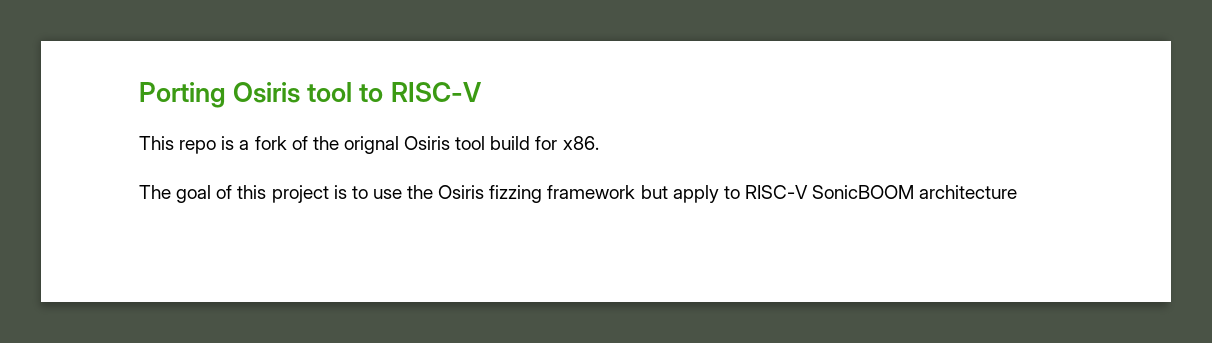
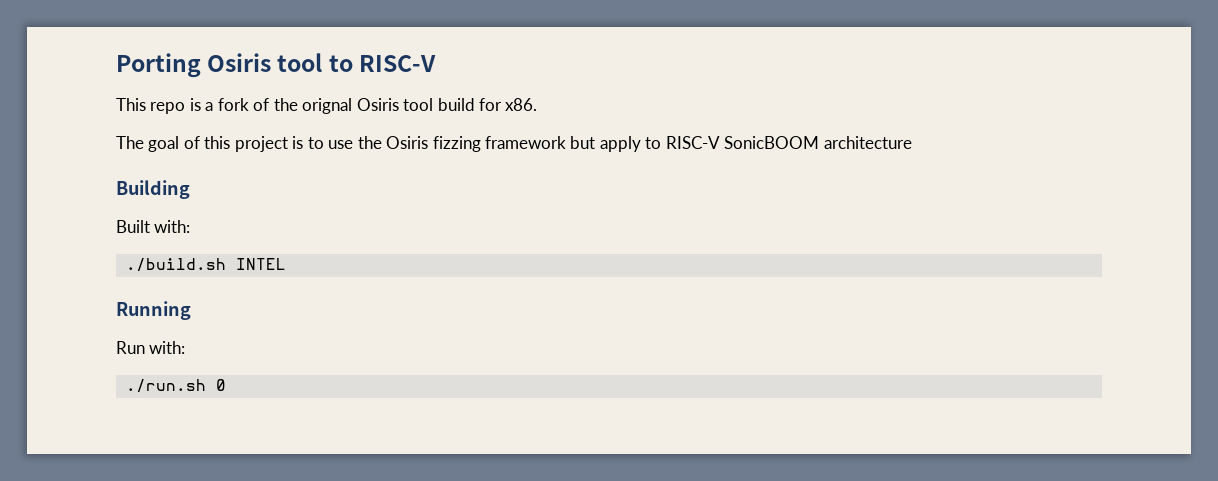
+ Building
+ Built with:
+ ./build.sh INTEL
+ Running
+ Run with:
+ ./run.sh 0

